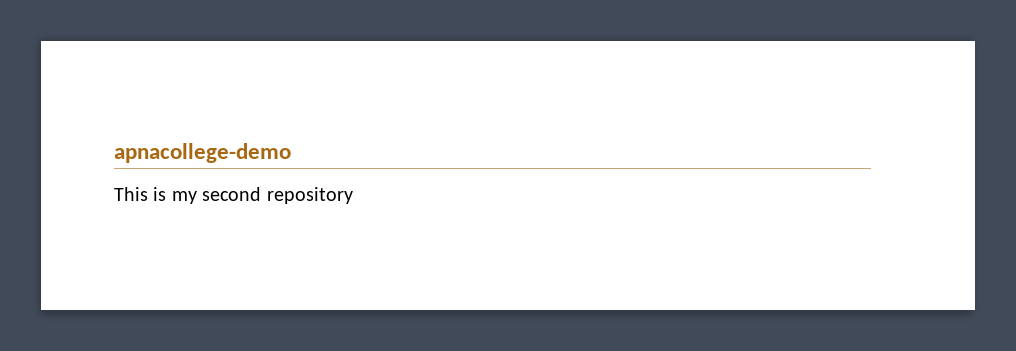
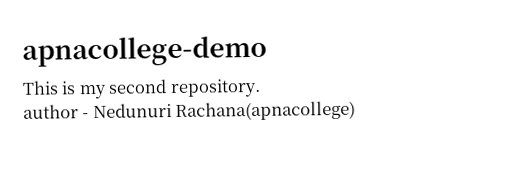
- This is my second repository
+ This is my second repository.
+ author - Nedunuri Rachana(apnacollege)

